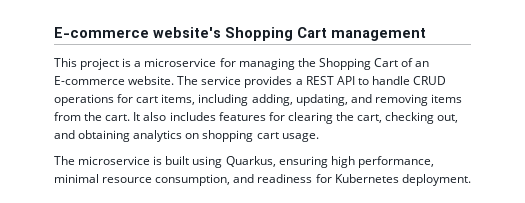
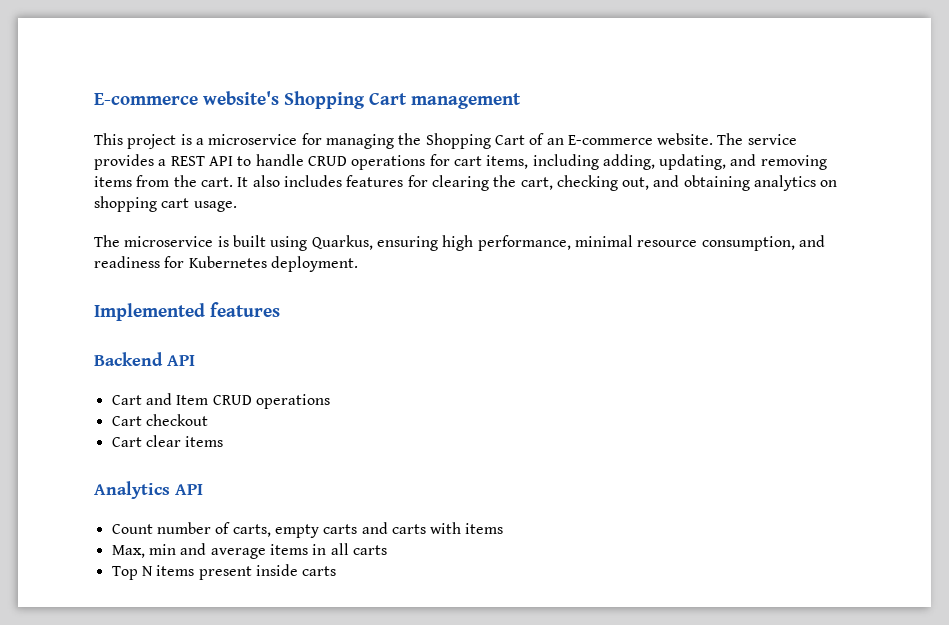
+ Implemented features
+ Backend API
+ Cart and Item CRUD operations
+ Cart checkout
+ Cart clear items
+ Analytics API
+ Count number of carts, empty carts and carts with items
+ Max, min and average items in all carts
+ Top N items present inside carts

